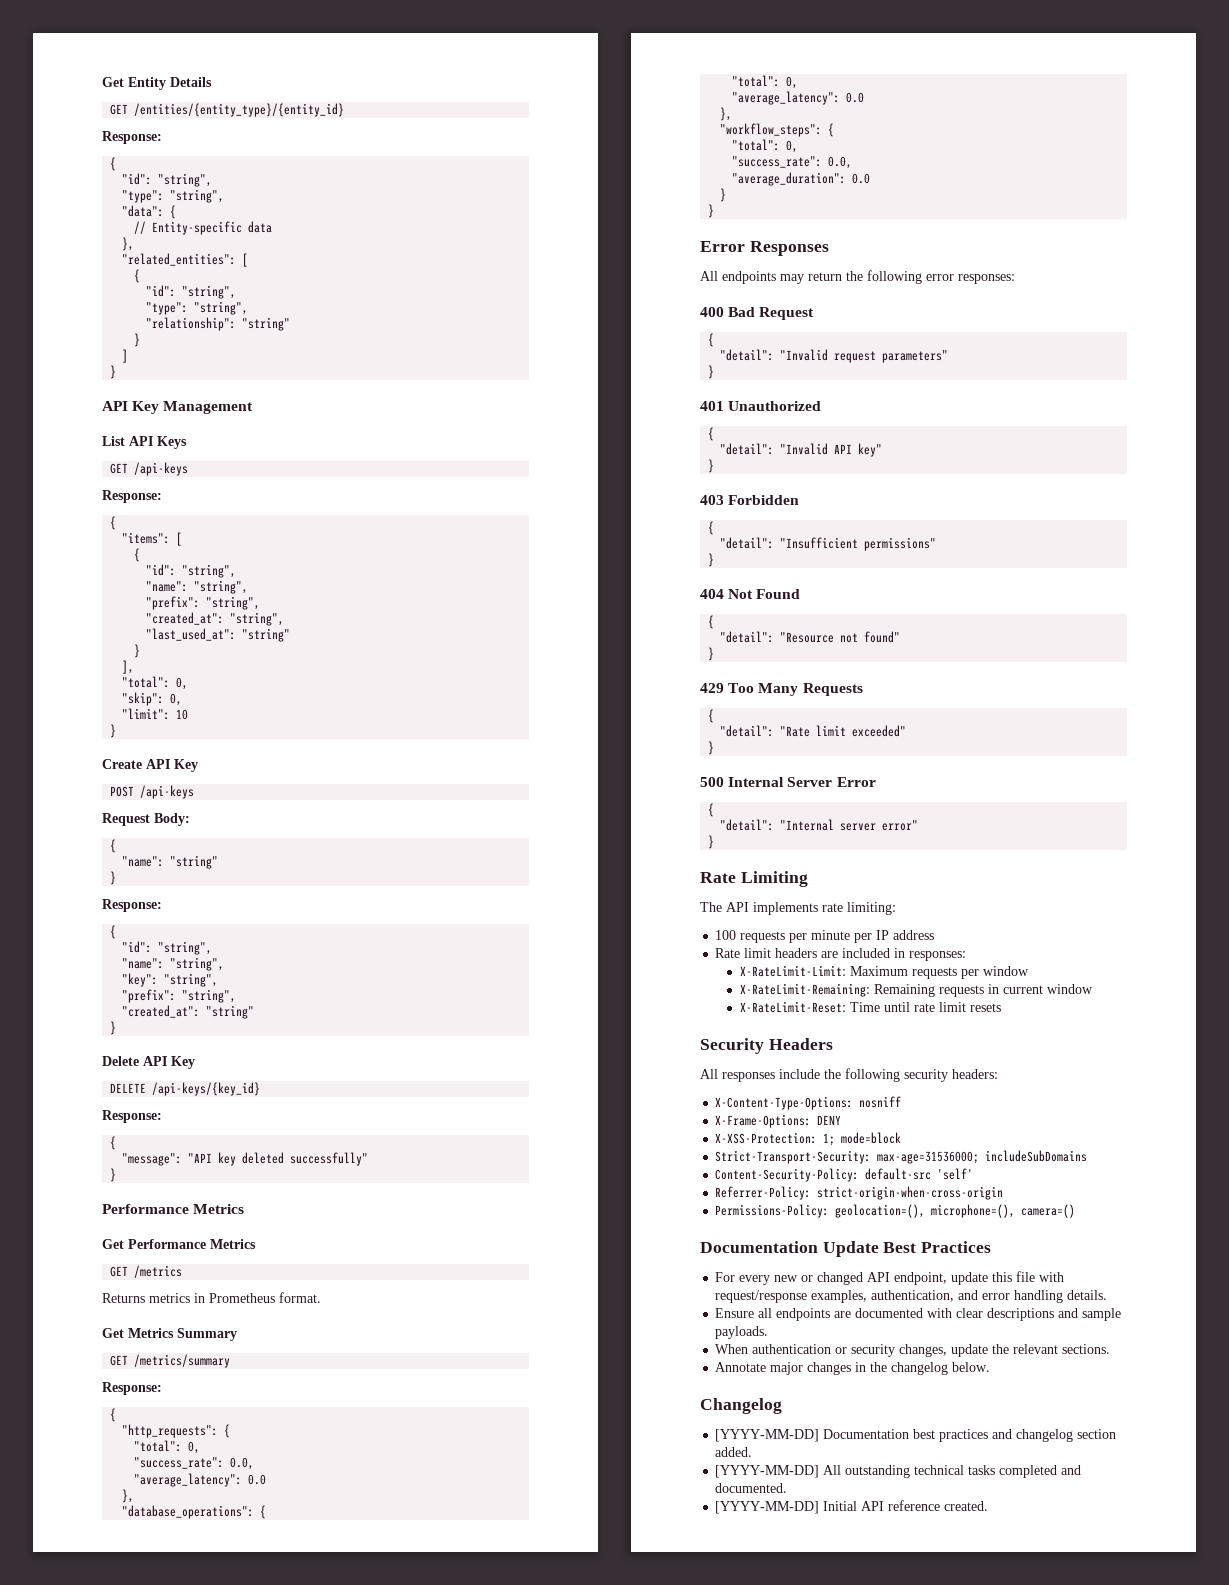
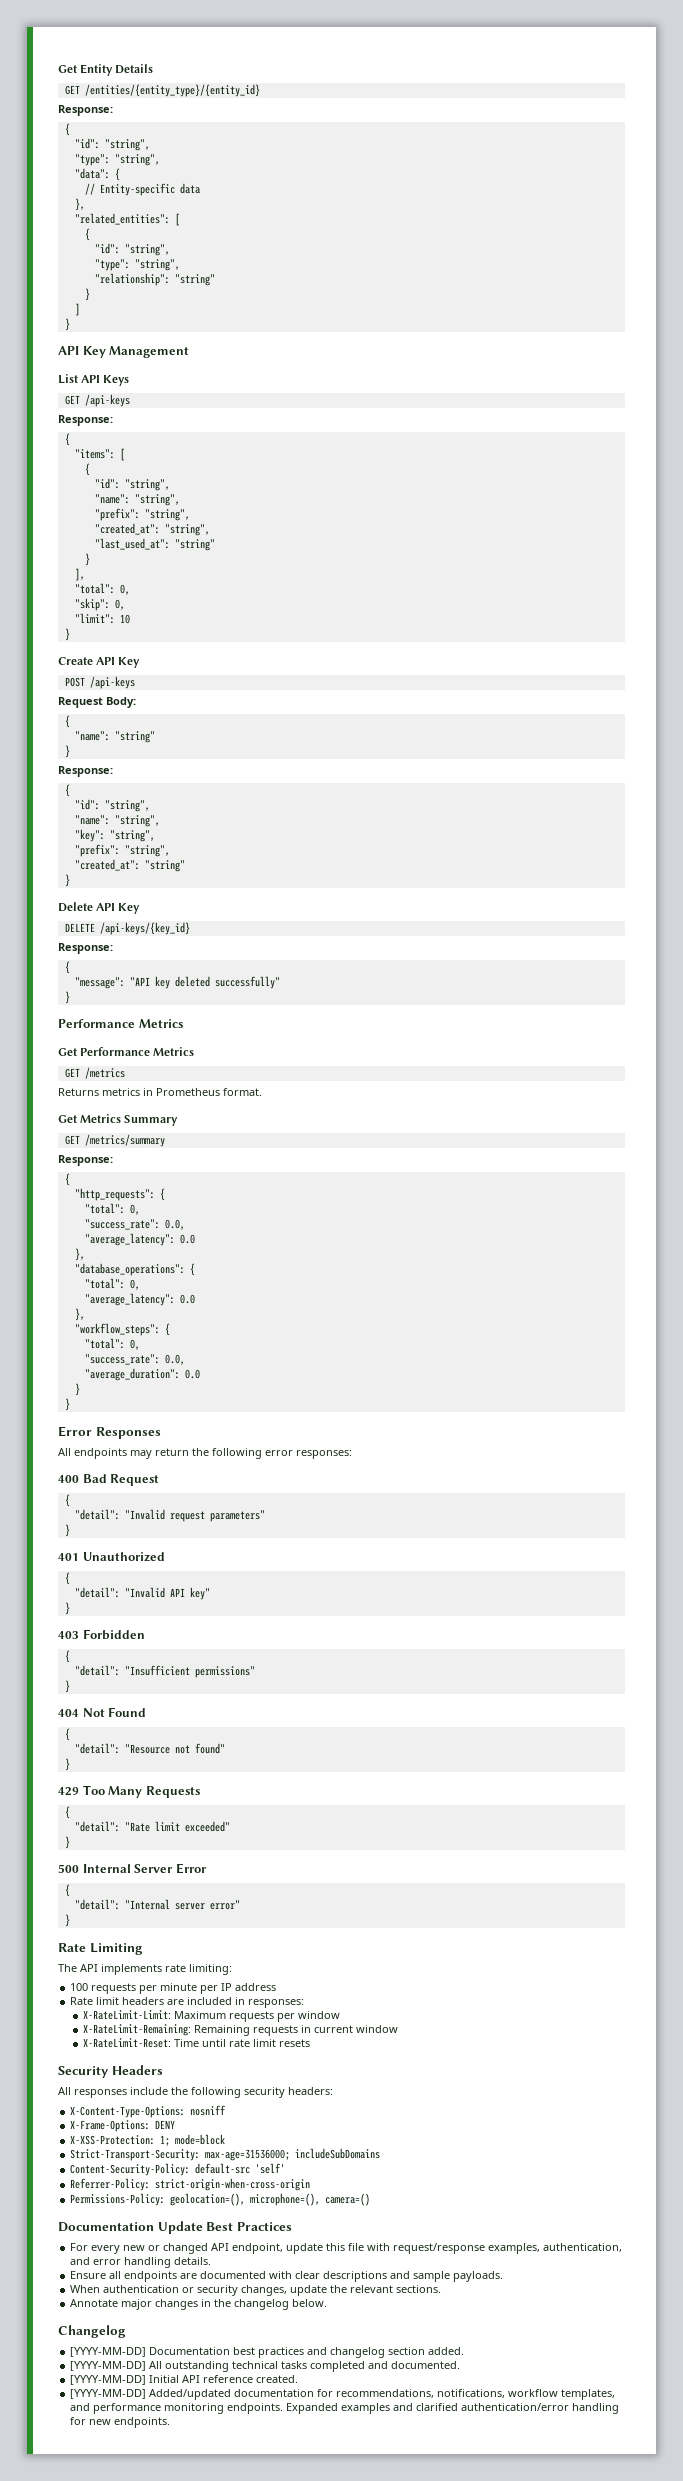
+ [YYYY-MM-DD] Added/updated documentation for recommendations, notifications, workflow templates, and performance monitoring endpoints. Expanded examples and clarified authentication/error handling for new endpoints.

